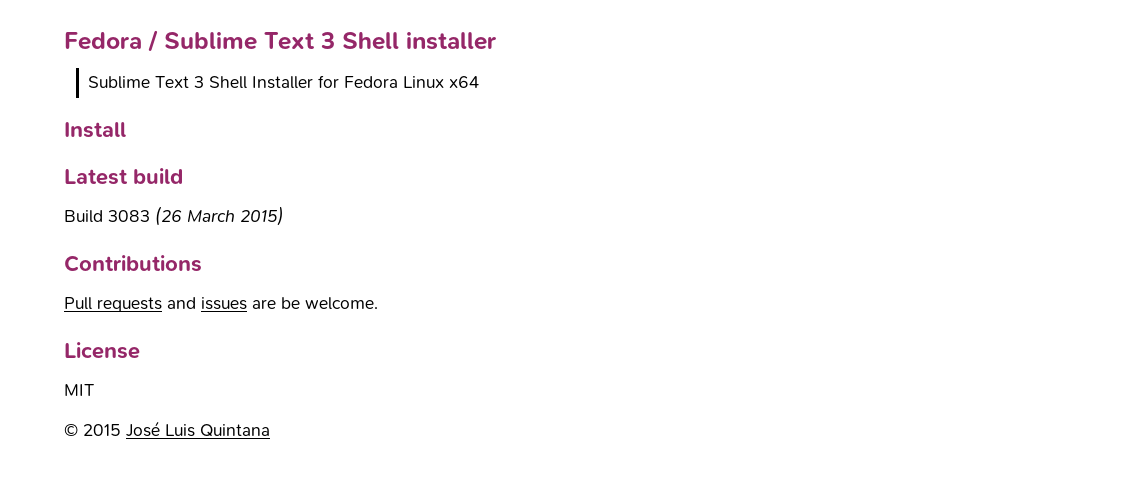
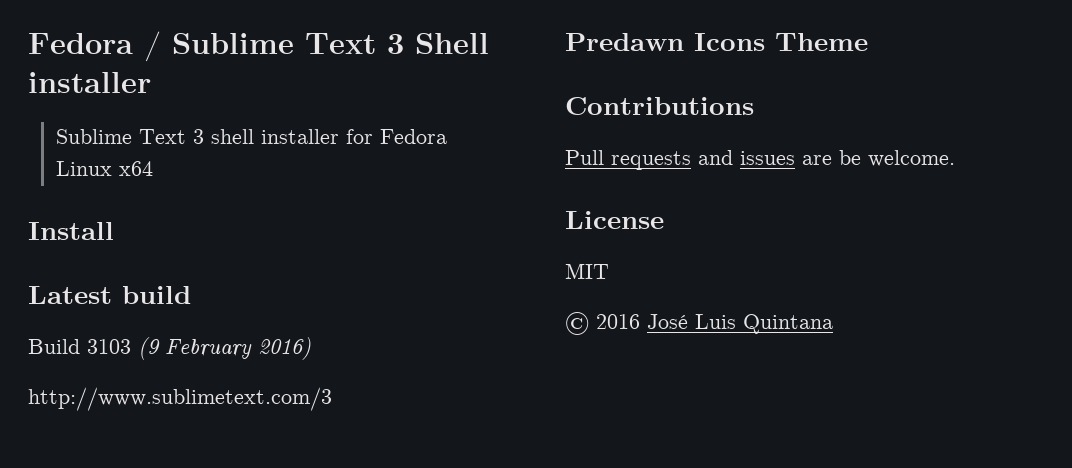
- Sublime Text 3 Shell Installer for Fedora Linux x64
+ Sublime Text 3 shell installer for Fedora Linux x64
- Build 3083 (26 March 2015)
+ Build 3103 (9 February 2016)
+ http://www.sublimetext.com/3
+ Predawn Icons Theme
- © 2015 José Luis Quintana
+ © 2016 José Luis Quintana

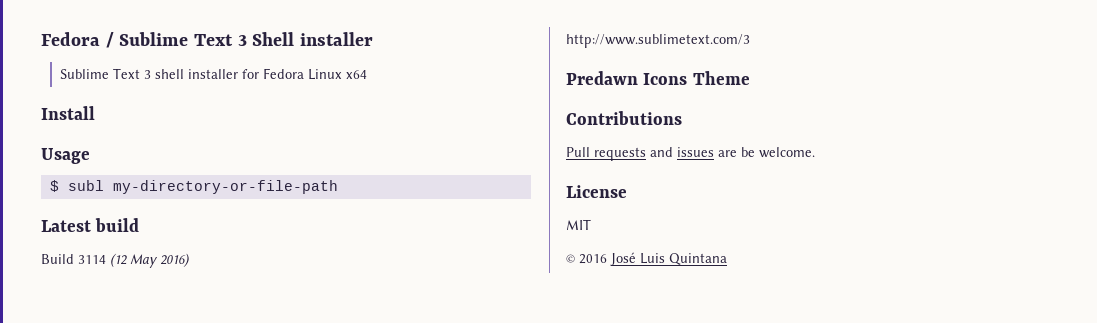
+ Usage
+ $ subl my-directory-or-file-path
- Build 3103 (9 February 2016)
+ Build 3114 (12 May 2016)

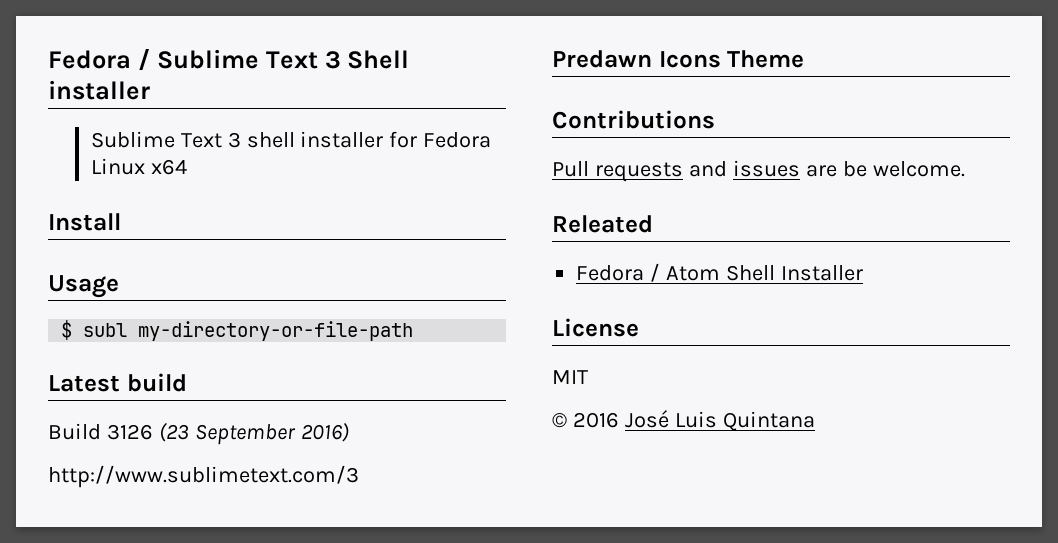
- Build 3114 (12 May 2016)
+ Build 3126 (23 September 2016)
+ Releated
+ Fedora / Atom Shell Installer

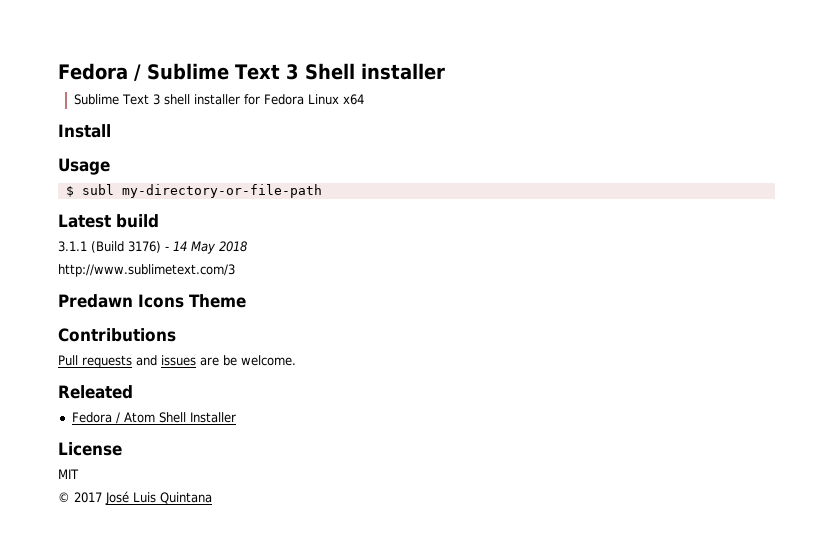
- Build 3126 (23 September 2016)
+ 3.1.1 (Build 3176) - 14 May 2018
- © 2016 José Luis Quintana
+ © 2017 José Luis Quintana

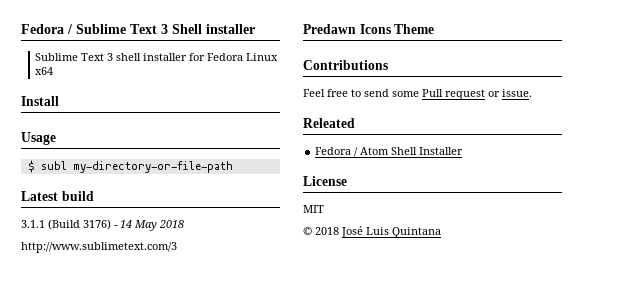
- Pull requests and issues are be welcome.
+ Feel free to send some Pull request or issue.
- © 2017 José Luis Quintana
+ © 2018 José Luis Quintana

